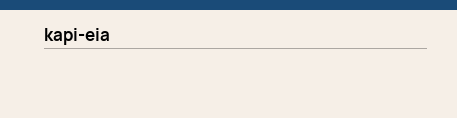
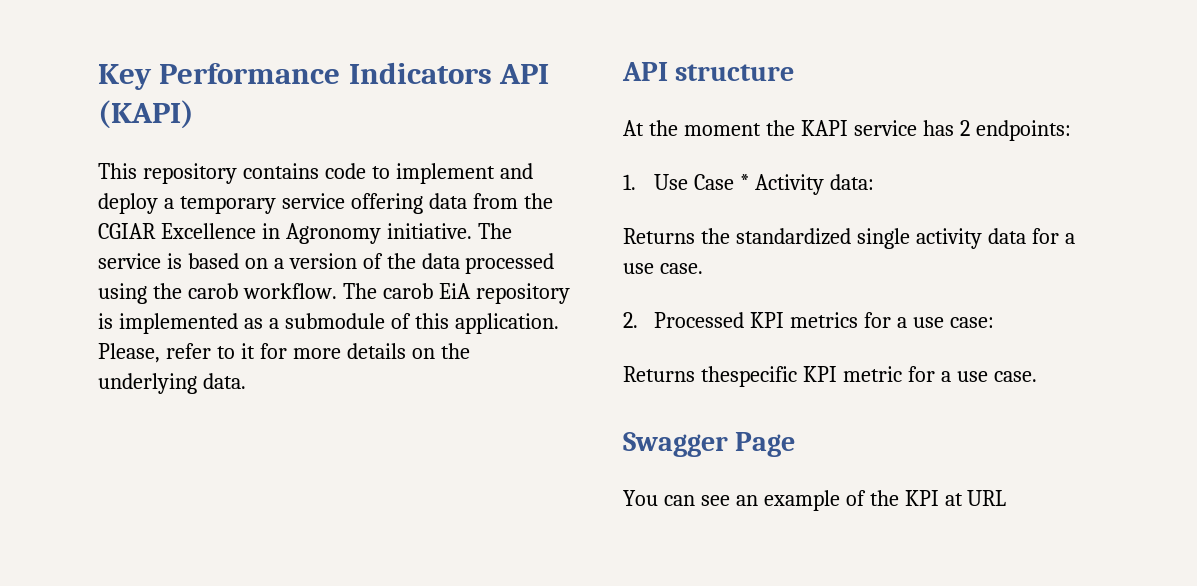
- kapi-eia
+ Key Performance Indicators API (KAPI)
+ This repository contains code to implement and deploy a temporary service offering data from the CGIAR Excellence in Agronomy initiative. The service is based on a version of the data processed using the carob workflow. The carob EiA repository is implemented as a submodule of this application. Please, refer to it for more details on the underlying data.
+ API structure
+ At the moment the KAPI service has 2 endpoints:
+ 1. Use Case * Activity data:
+ Returns the standardized single activity data for a use case.
+ 2. Processed KPI metrics for a use case:
+ Returns thespecific KPI metric for a use case.
+ Swagger Page
+ You can see an example of the KPI at URL

